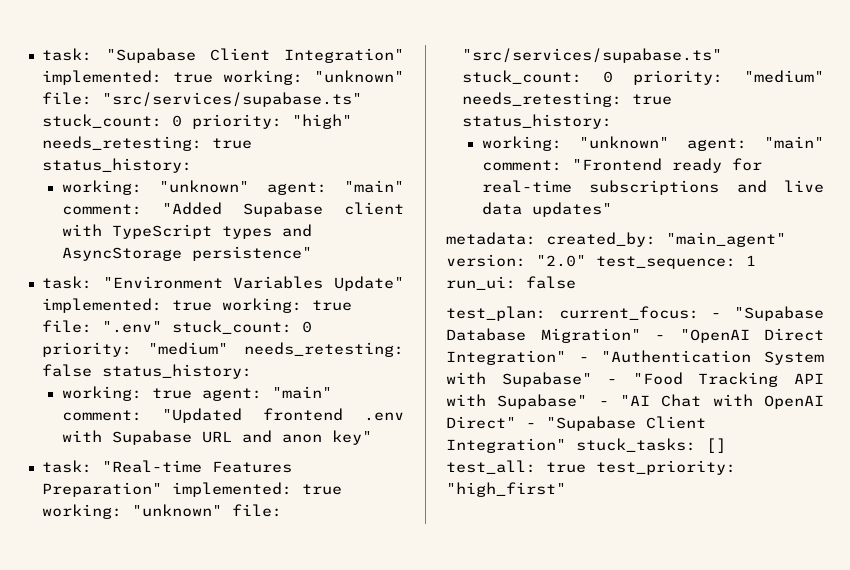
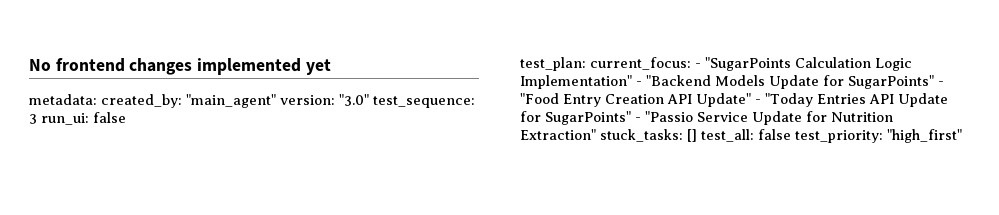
- task: "Supabase Client Integration" implemented: true working: "unknown" file: "src/services/supabase.ts" stuck_count: 0 priority: "high" needs_retesting: true status_history:
- working: "unknown" agent: "main" comment: "Added Supabase client with TypeScript types and AsyncStorage persistence"
- task: "Environment Variables Update" implemented: true working: true file: ".env" stuck_count: 0 priority: "medium" needs_retesting: false status_history:
- working: true agent: "main" comment: "Updated frontend .env with Supabase URL and anon key"
- task: "Real-time Features Preparation" implemented: true working: "unknown" file: "src/services/supabase.ts" stuck_count: 0 priority: "medium" needs_retesting: true status_history:
- working: "unknown" agent: "main" comment: "Frontend ready for real-time subscriptions and live data updates"
+ No frontend changes implemented yet
- metadata: created_by: "main_agent" version: "2.0" test_sequence: 1 run_ui: false
+ metadata: created_by: "main_agent" version: "3.0" test_sequence: 3 run_ui: false
- test_plan: current_focus: - "Supabase Database Migration" - "OpenAI Direct Integration" - "Authentication System with Supabase" - "Food Tracking API with Supabase" - "AI Chat with OpenAI Direct" - "Supabase Client Integration" stuck_tasks: [] test_all: true test_priority: "high_first"
+ test_plan: current_focus: - "SugarPoints Calculation Logic Implementation" - "Backend Models Update for SugarPoints" - "Food Entry Creation API Update" - "Today Entries API Update for SugarPoints" - "Passio Service Update for Nutrition Extraction" stuck_tasks: [] test_all: false test_priority: "high_first"

